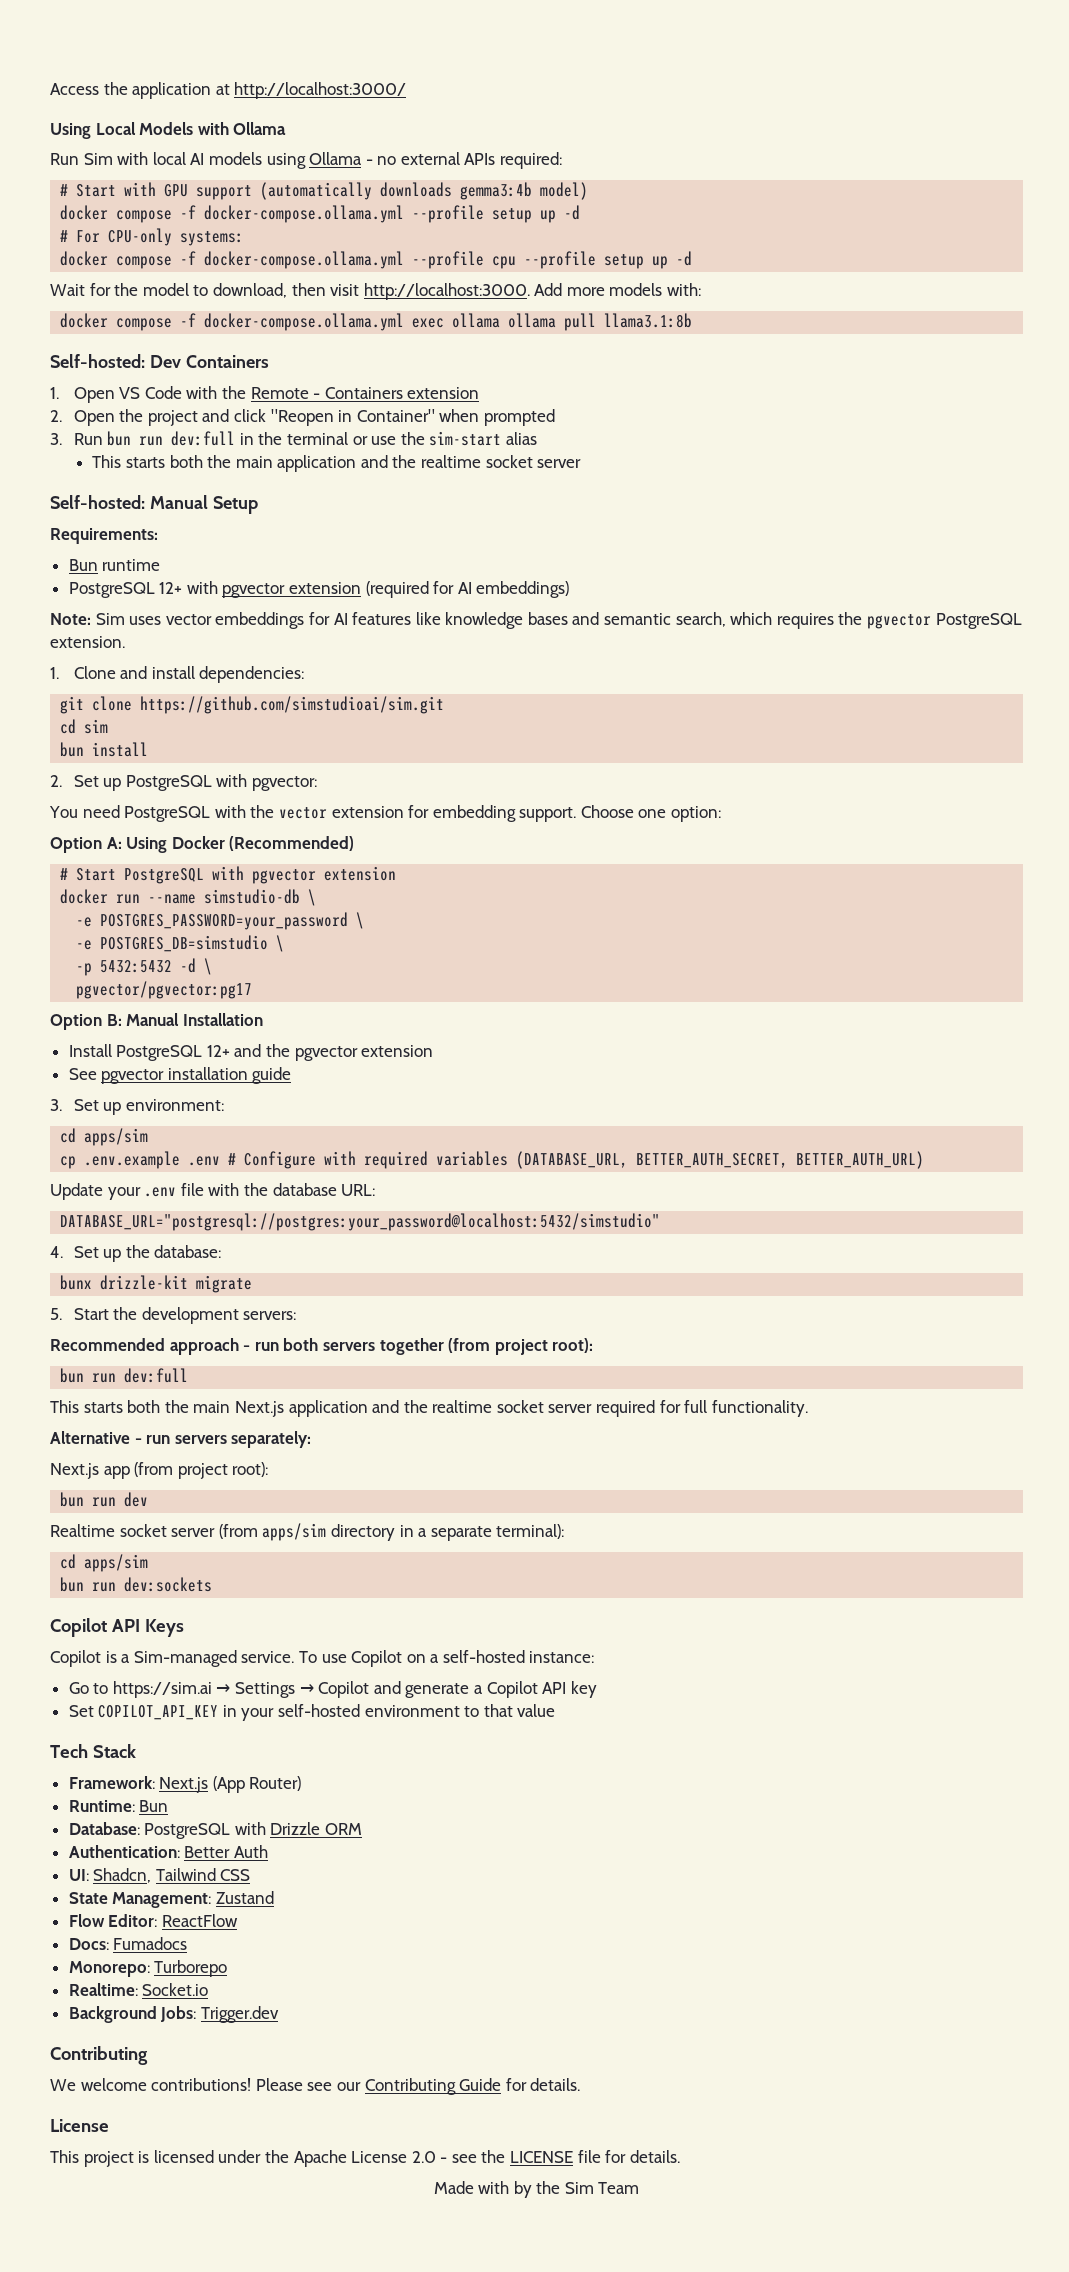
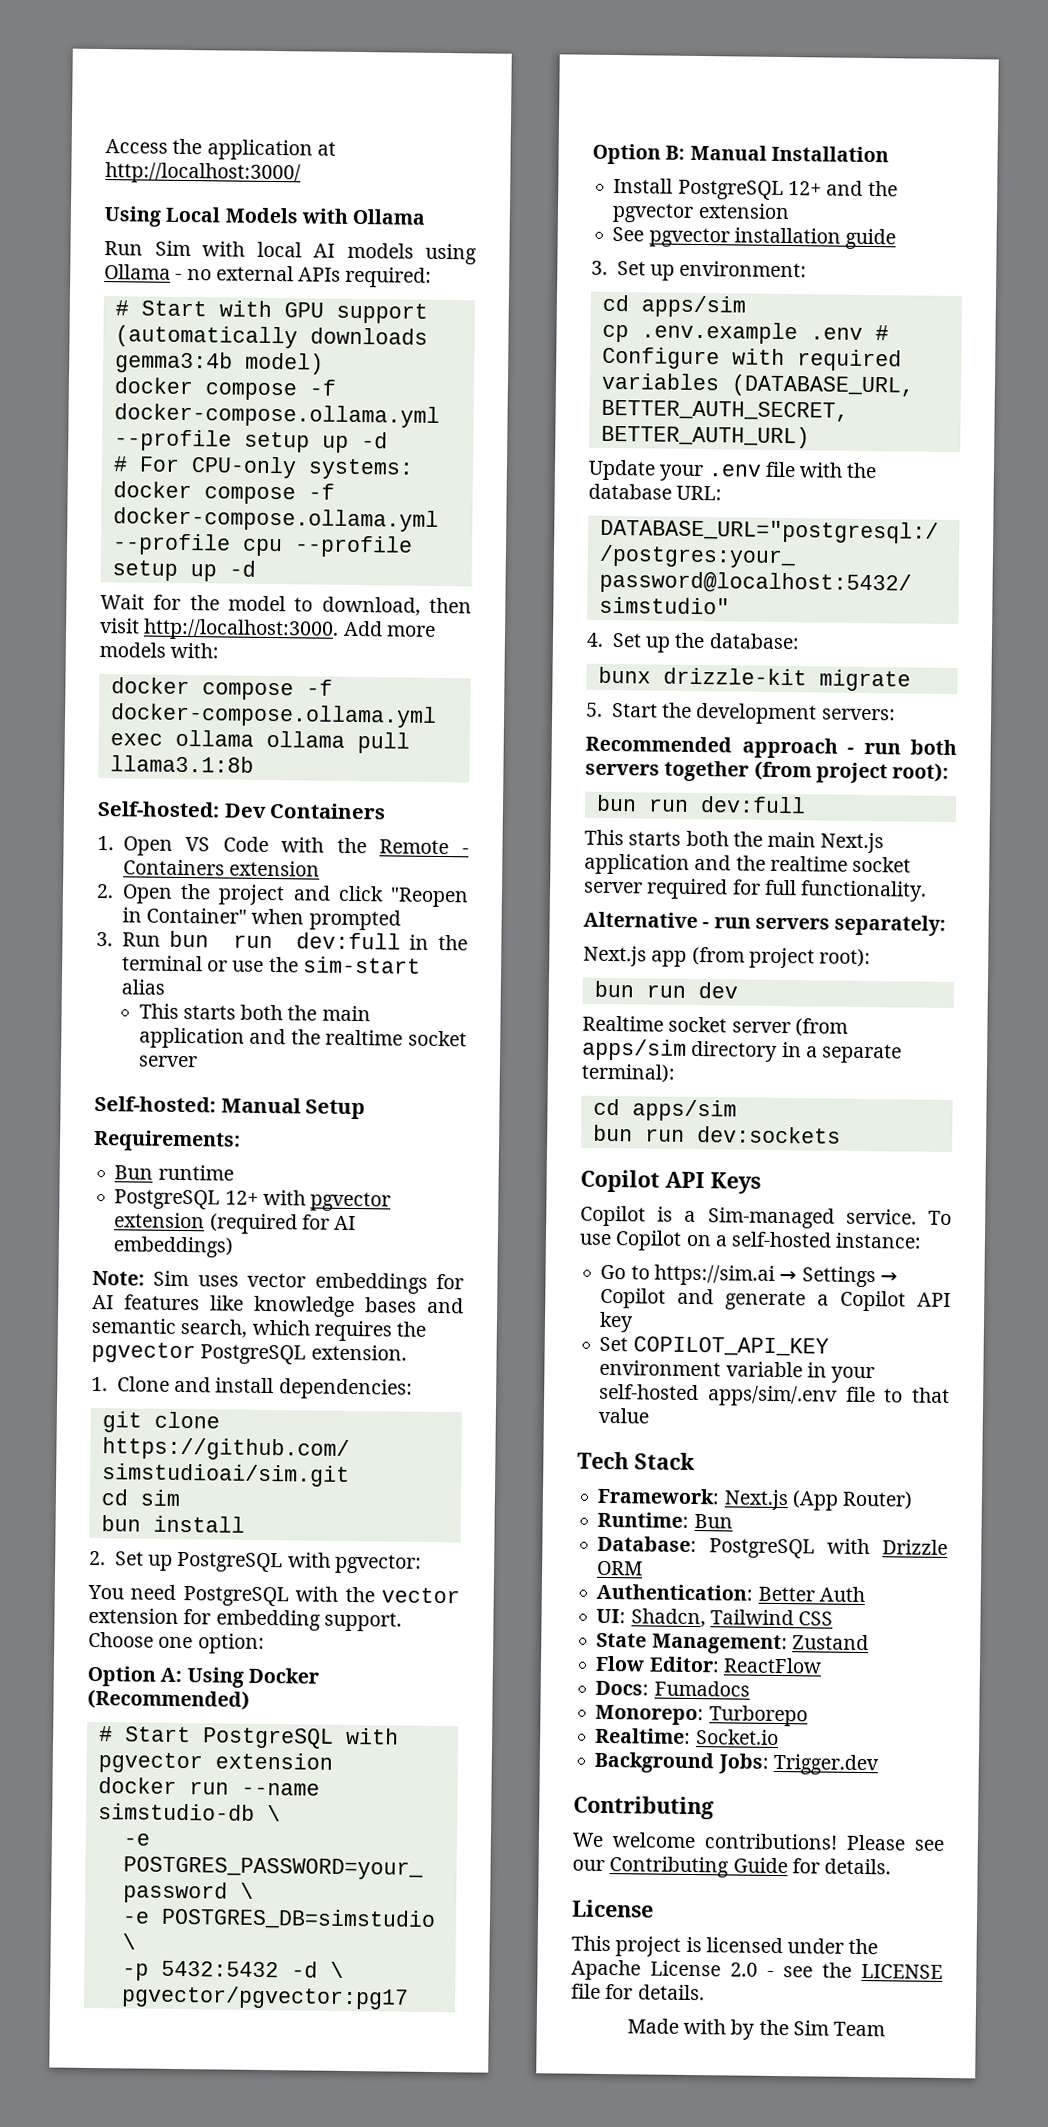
- Set COPILOT_API_KEY in your self-hosted environment to that value
+ Set COPILOT_API_KEY environment variable in your self-hosted apps/sim/.env file to that value

